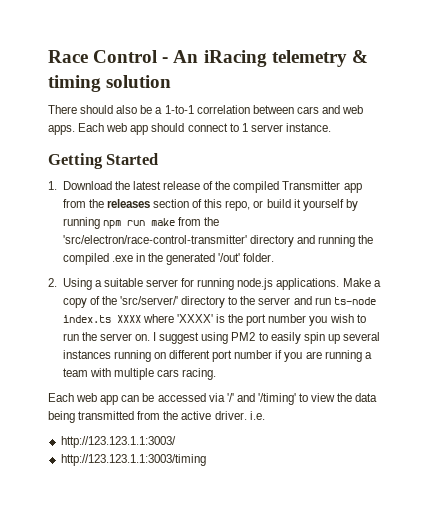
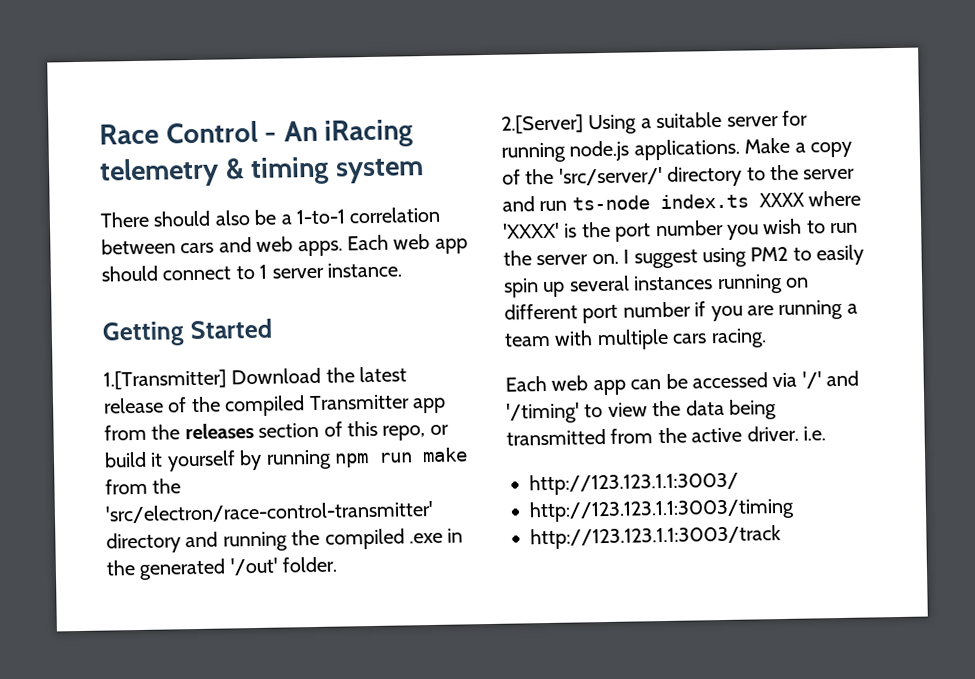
- Race Control - An iRacing telemetry & timing solution
+ Race Control - An iRacing telemetry & timing system
- 1. Download the latest release of the compiled Transmitter app from the releases section of this repo, or build it yourself by running npm run make from the 'src/electron/race-control-transmitter' directory and running the compiled .exe in the generated '/out' folder.
+ 1.[Transmitter] Download the latest release of the compiled Transmitter app from the releases section of this repo, or build it yourself by running npm run make from the 'src/electron/race-control-transmitter' directory and running the compiled .exe in the generated '/out' folder.
- 2. Using a suitable server for running node.js applications.
+ 2.[Server] Using a suitable server for running node.js applications.
+ http://123.123.1.1:3003/track

